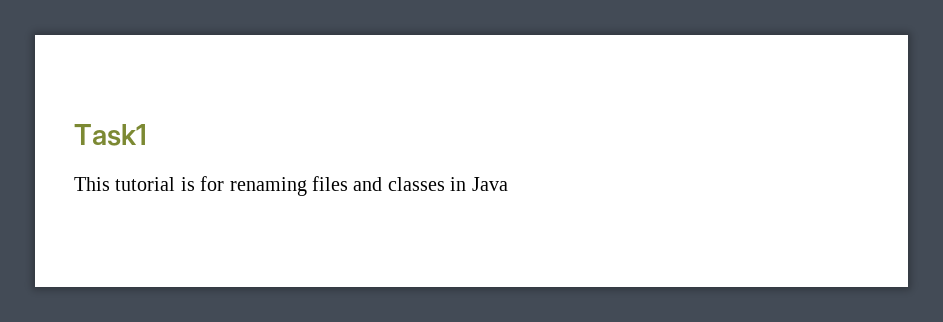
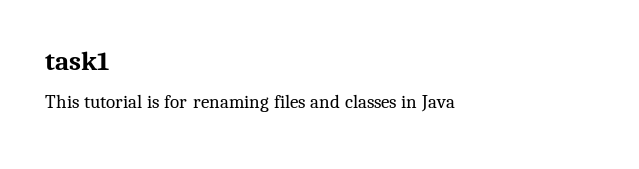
- Task1
+ task1

